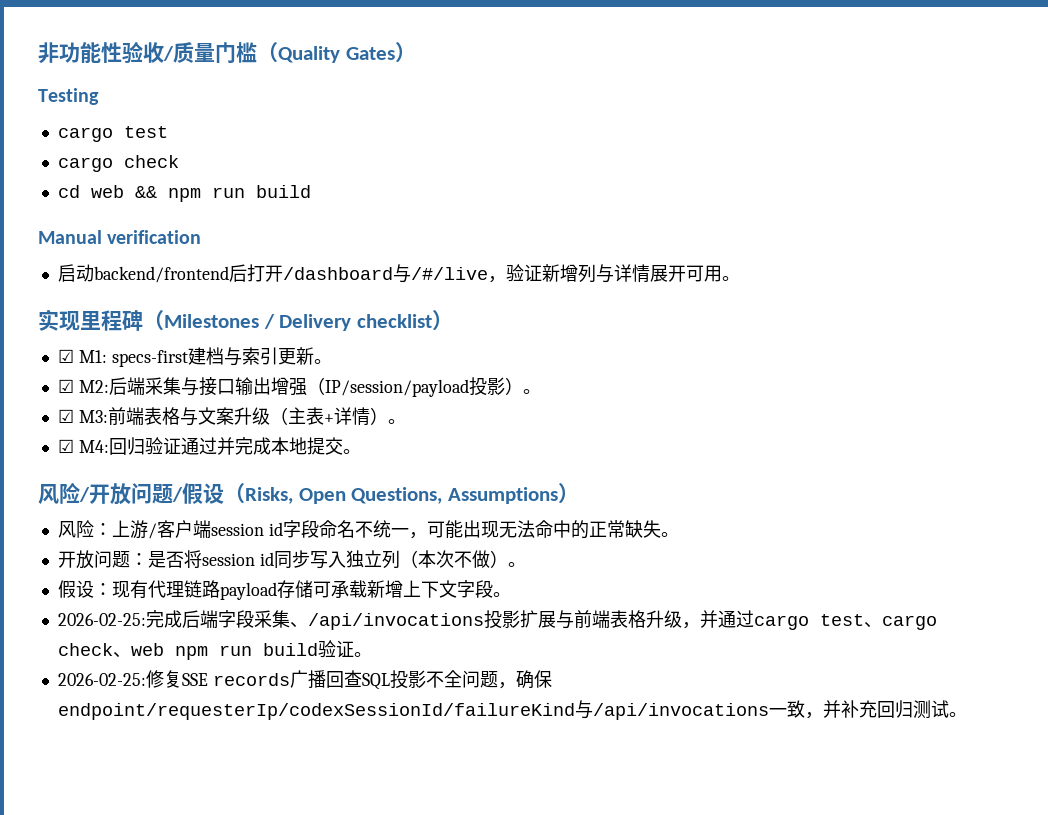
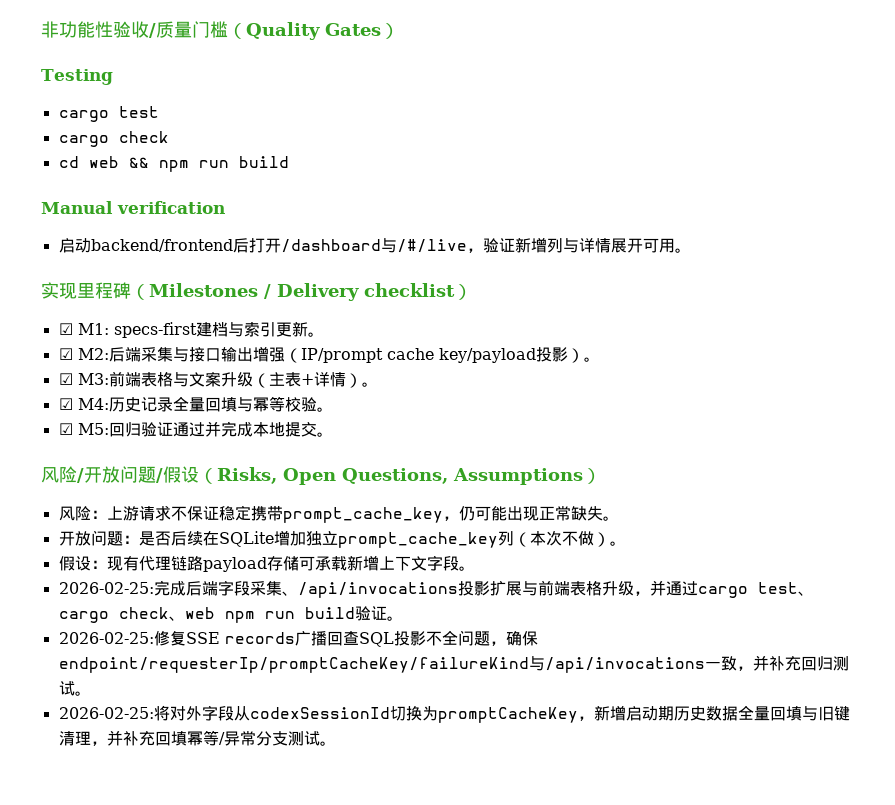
- ☑ M2:后端采集与接口输出增强（IP/session/payload投影）。
+ ☑ M2:后端采集与接口输出增强（IP/prompt cache key/payload投影）。
- ☑ M4:回归验证通过并完成本地提交。
+ ☑ M4:历史记录全量回填与幂等校验。
+ ☑ M5:回归验证通过并完成本地提交。
- 风险：上游/客户端session id字段命名不统一，可能出现无法命中的正常缺失。
+ 风险：上游请求不保证稳定携带prompt_cache_key，仍可能出现正常缺失。
- 开放问题：是否将session id同步写入独立列（本次不做）。
+ 开放问题：是否后续在SQLite增加独立prompt_cache_key列（本次不做）。
- 2026-02-25:修复SSE records广播回查SQL投影不全问题，确保endpoint/requesterIp/codexSessionId/failureKind与/api/invocations一致，并补充回归测试。
+ 2026-02-25:修复SSE records广播回查SQL投影不全问题，确保endpoint/requesterIp/promptCacheKey/failureKind与/api/invocations一致，并补充回归测试。
+ 2026-02-25:将对外字段从codexSessionId切换为promptCacheKey，新增启动期历史数据全量回填与旧键清理，并补充回填幂等/异常分支测试。

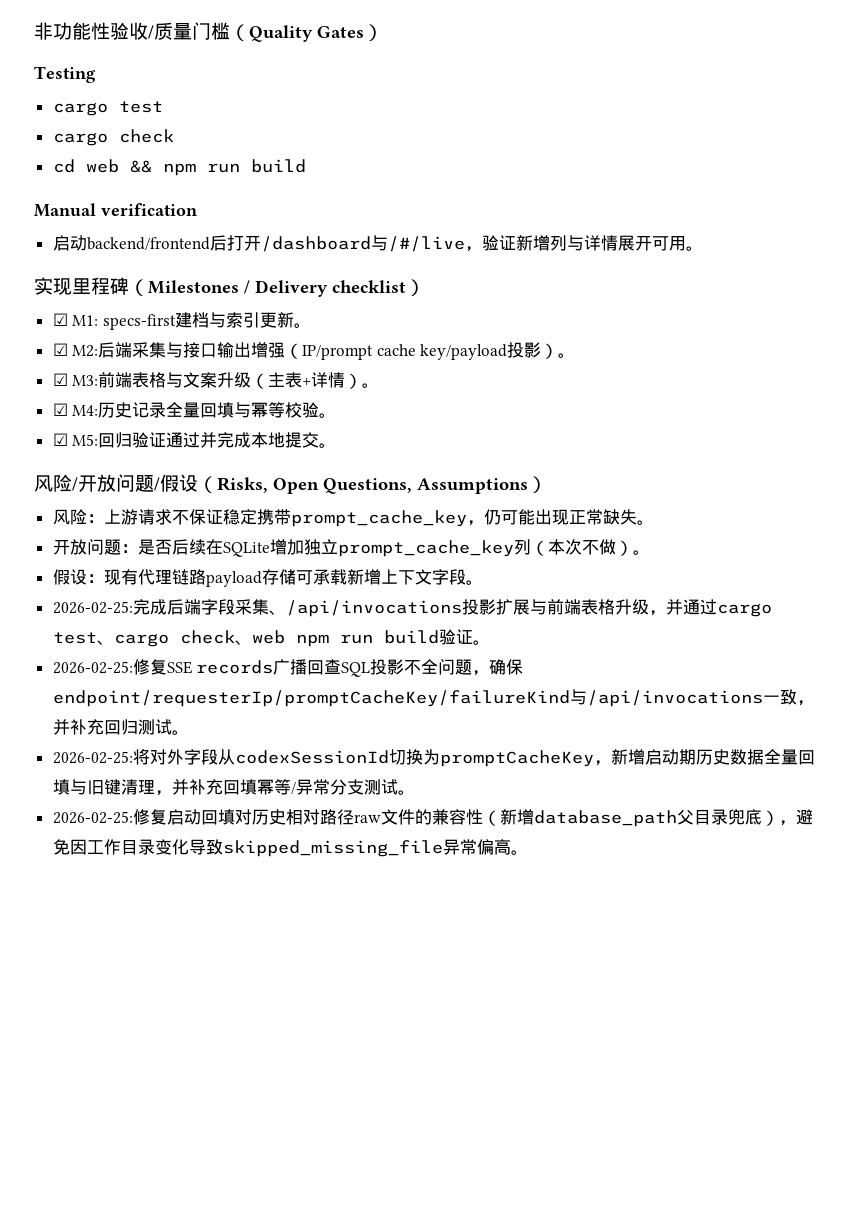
+ 2026-02-25:修复启动回填对历史相对路径raw文件的兼容性（新增database_path父目录兜底），避免因工作目录变化导致skipped_missing_file异常偏高。

